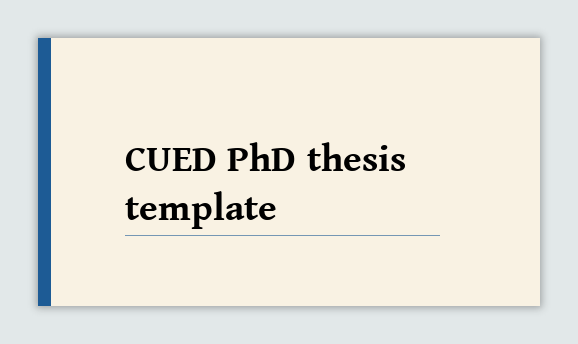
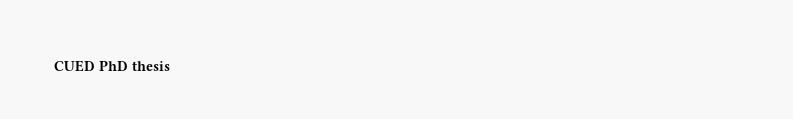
- CUED PhD thesis template
+ CUED PhD thesis

